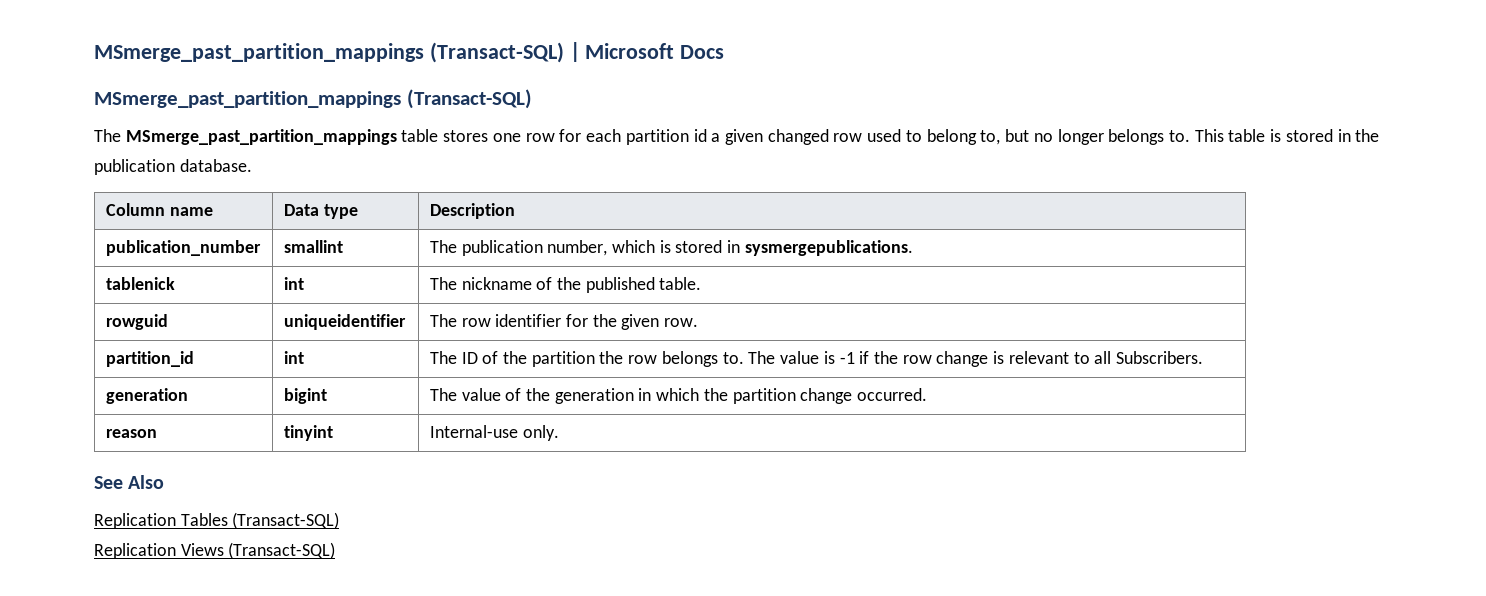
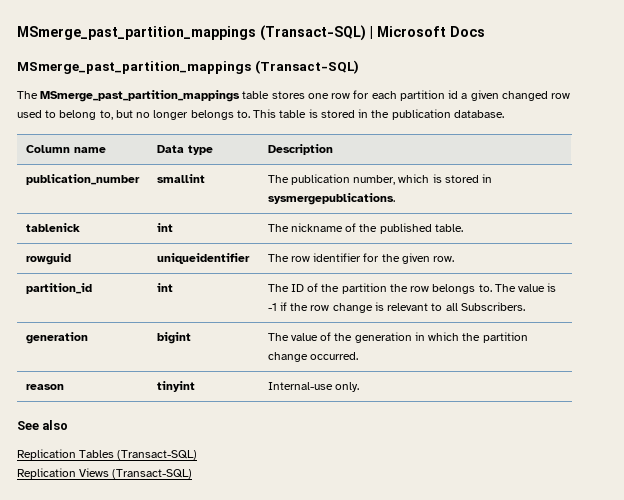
- See Also
+ See also

